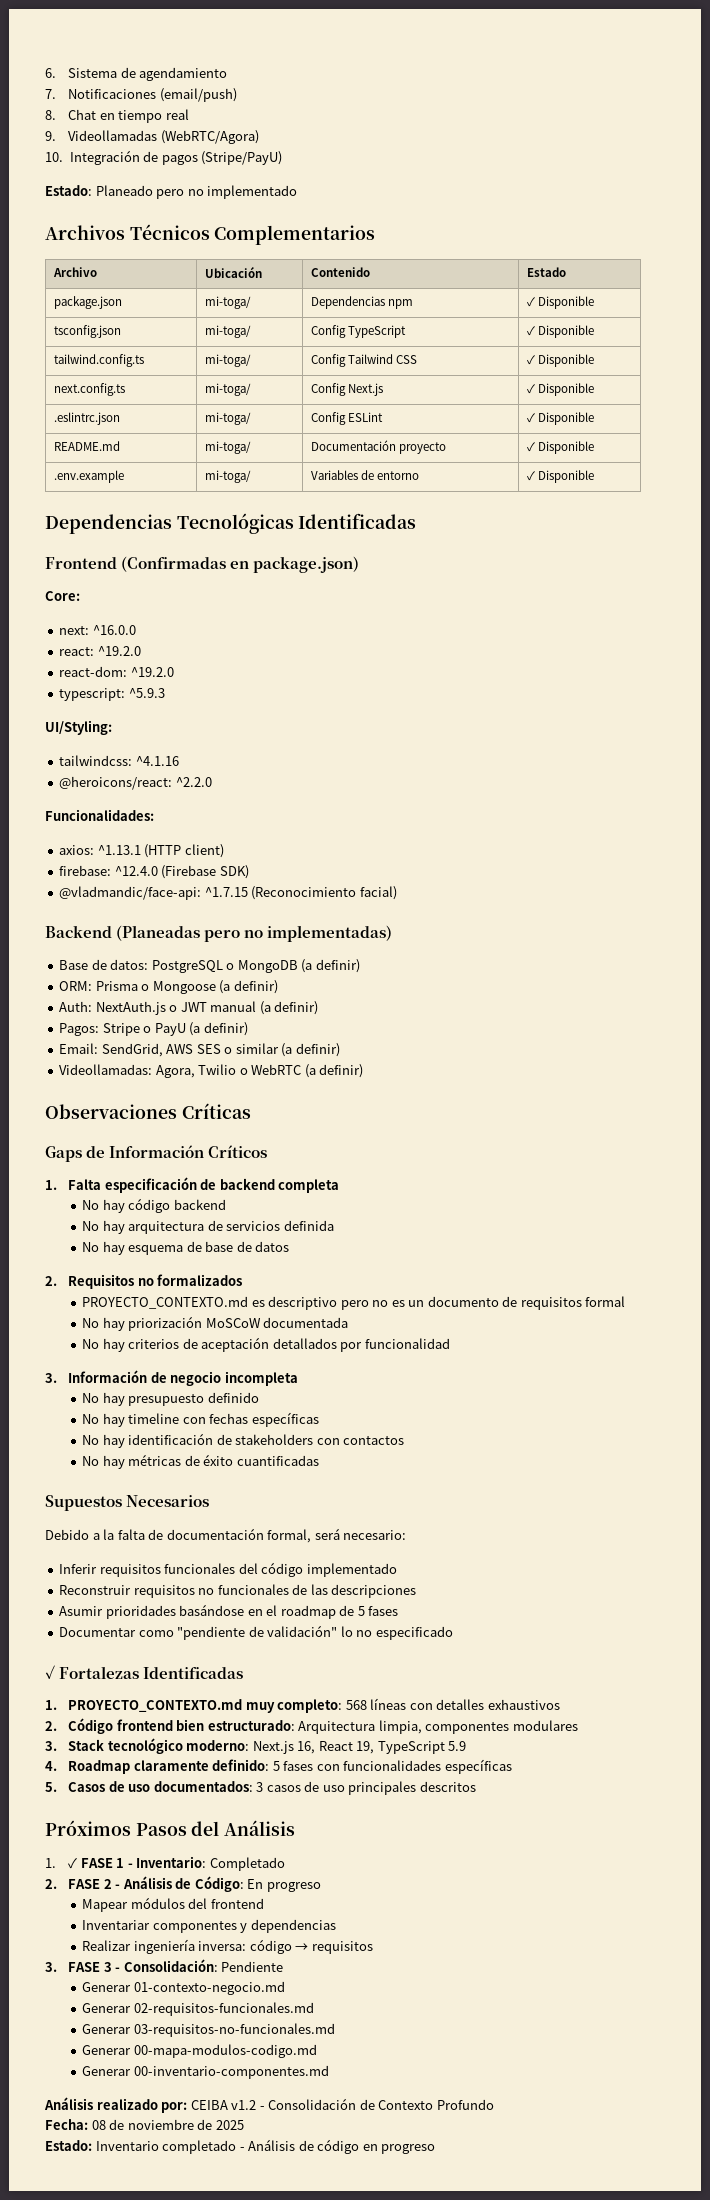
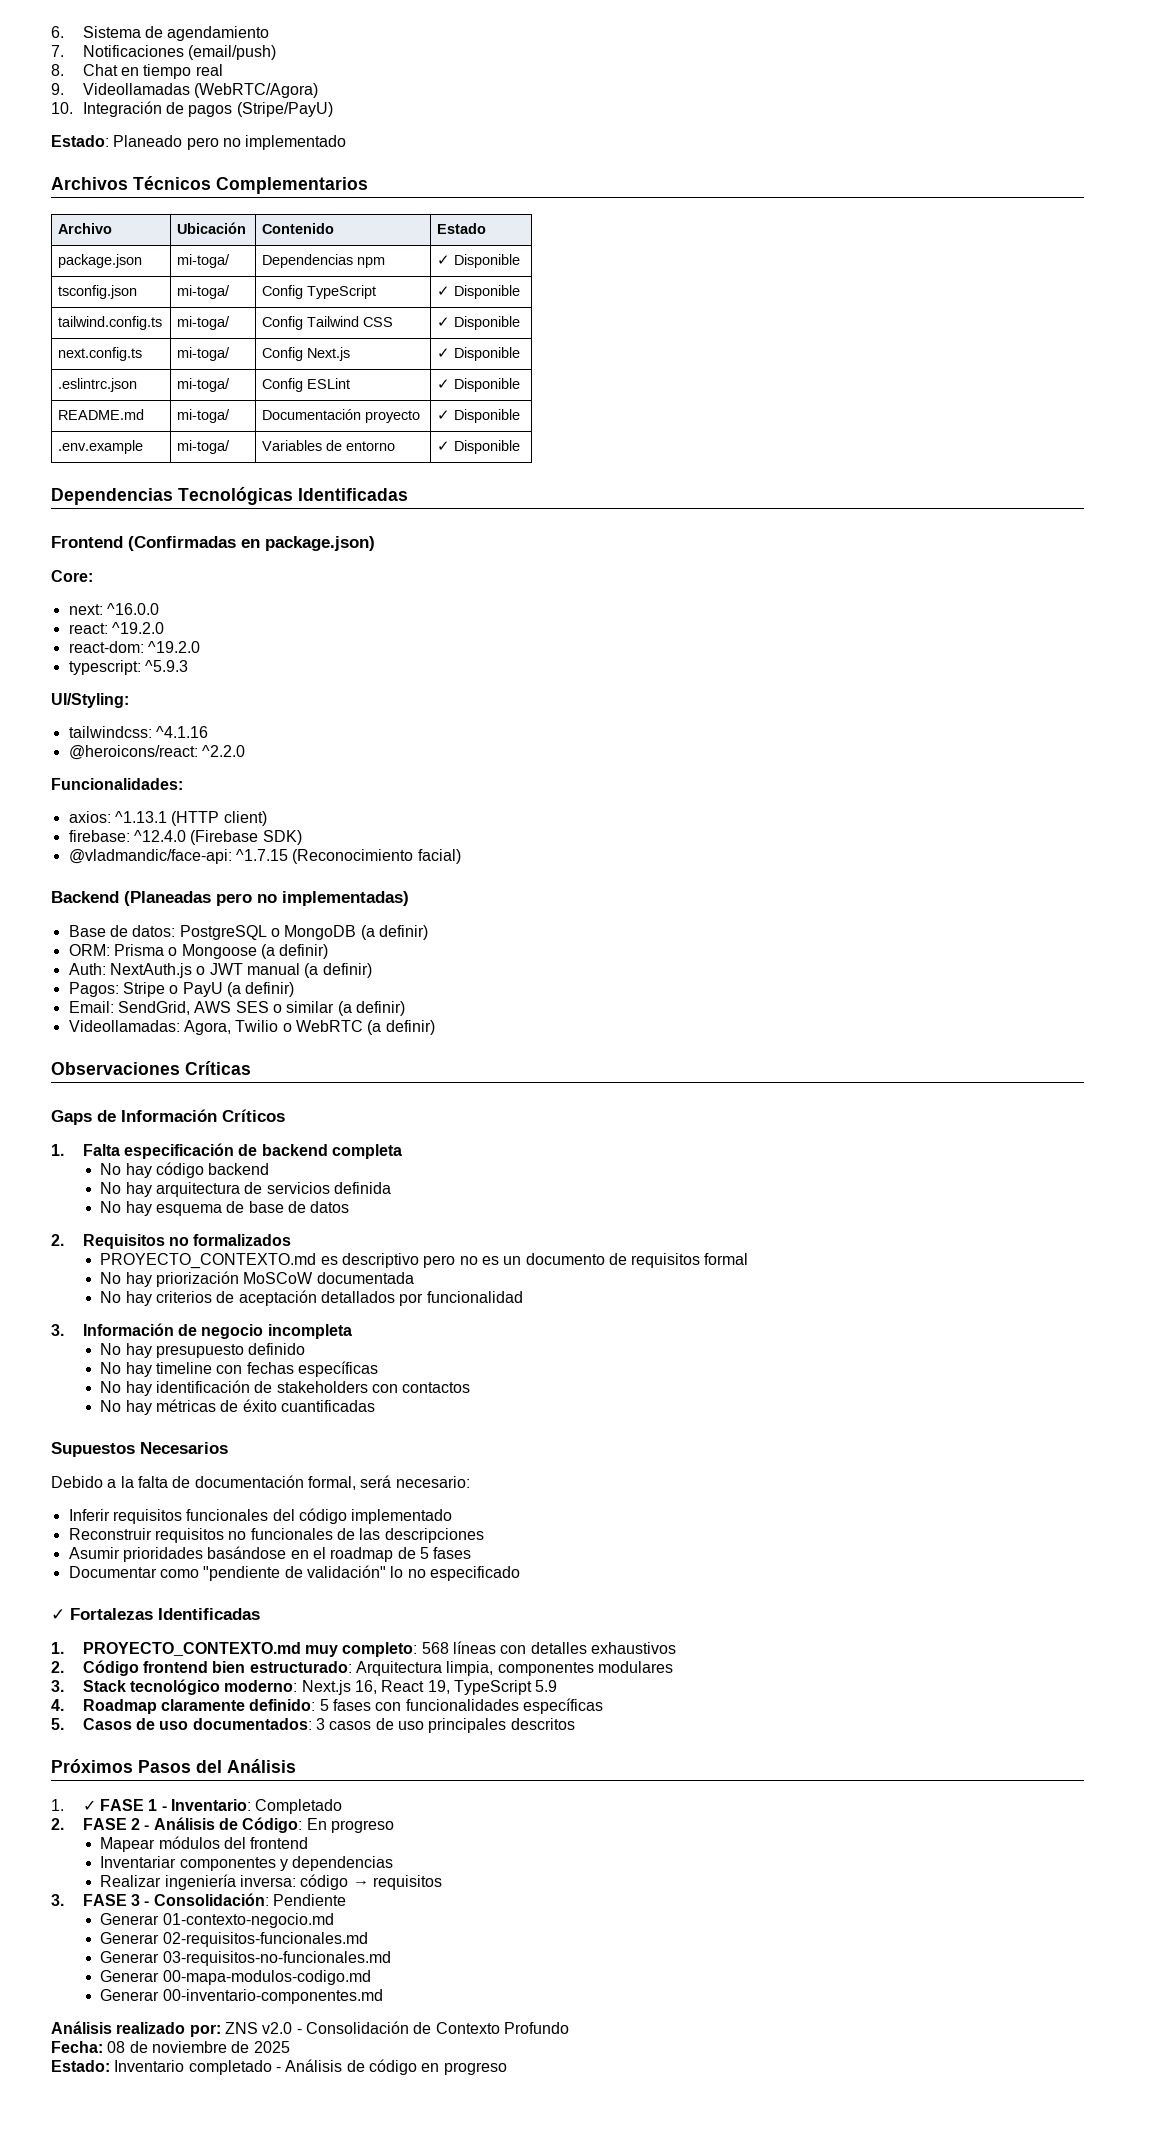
- Análisis realizado por: CEIBA v1.2 - Consolidación de Contexto Profundo
+ Análisis realizado por: ZNS v2.0 - Consolidación de Contexto Profundo

